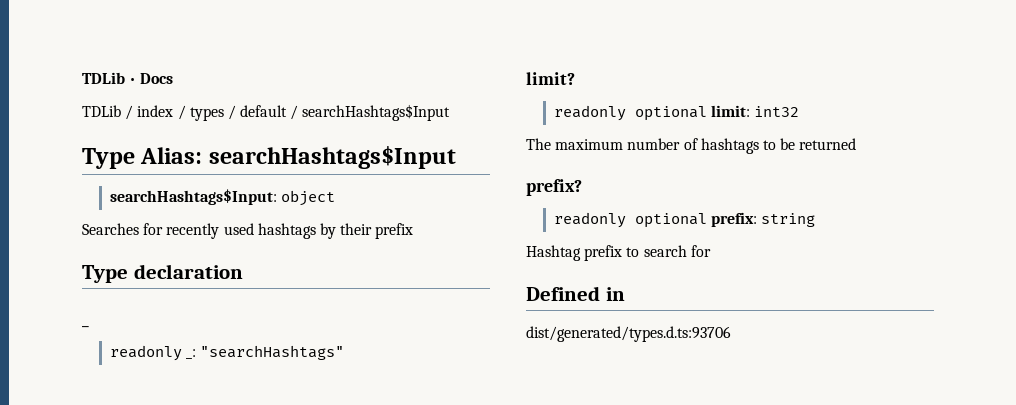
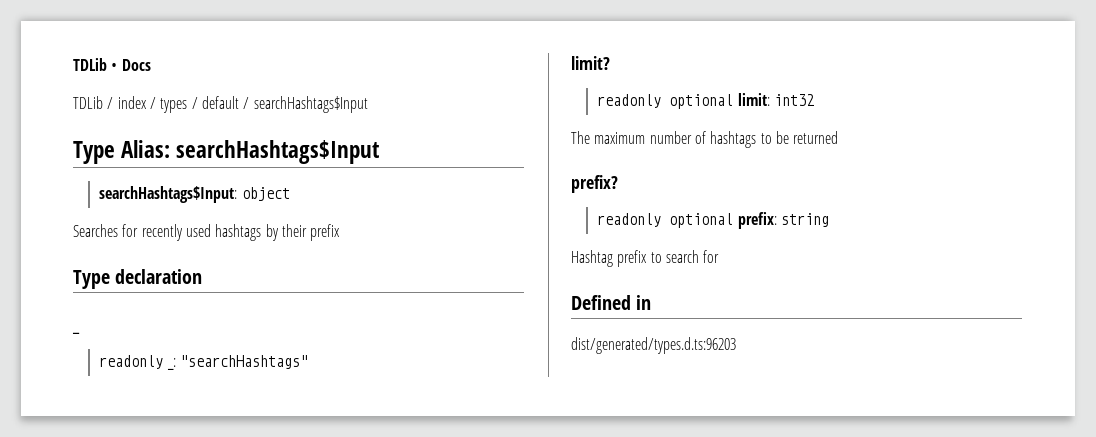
- dist/generated/types.d.ts:93706
+ dist/generated/types.d.ts:96203

